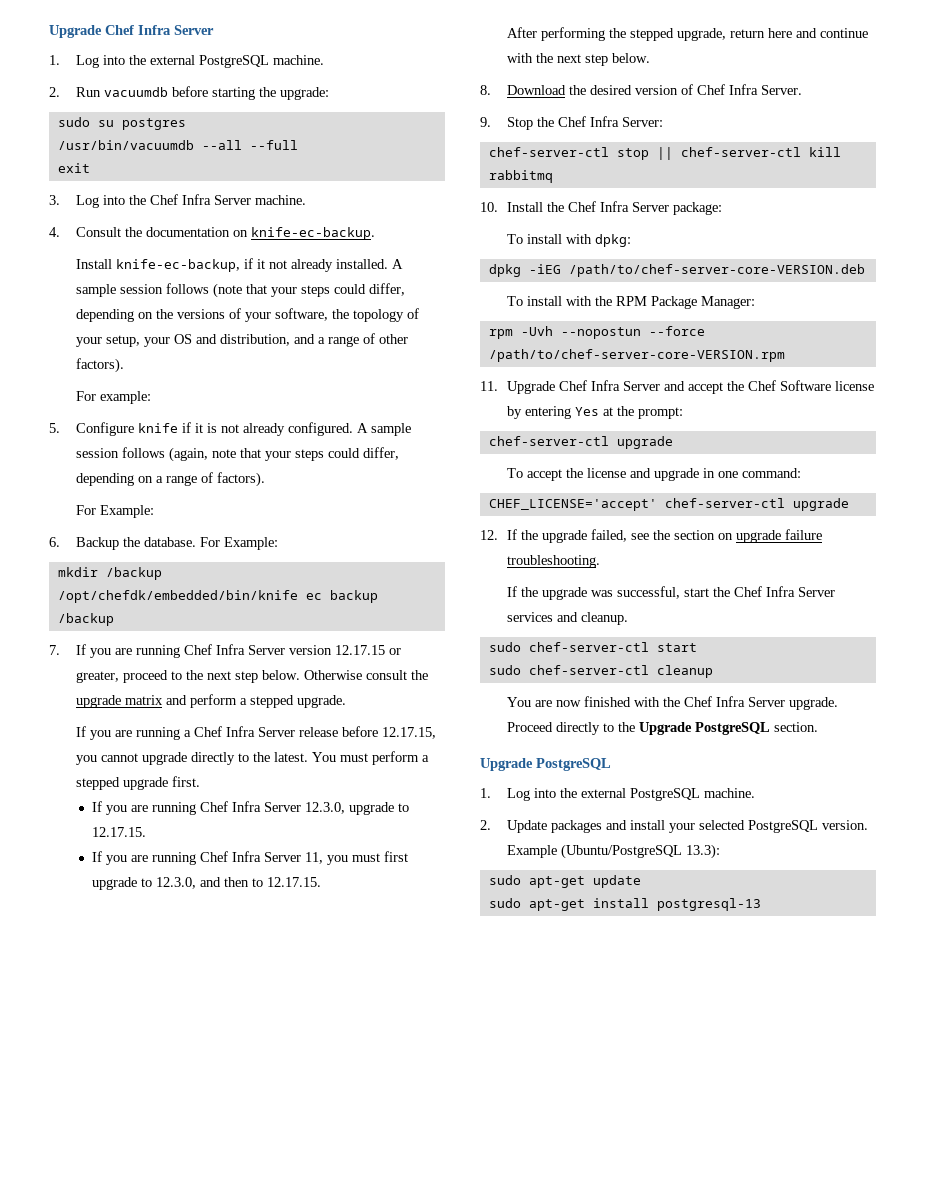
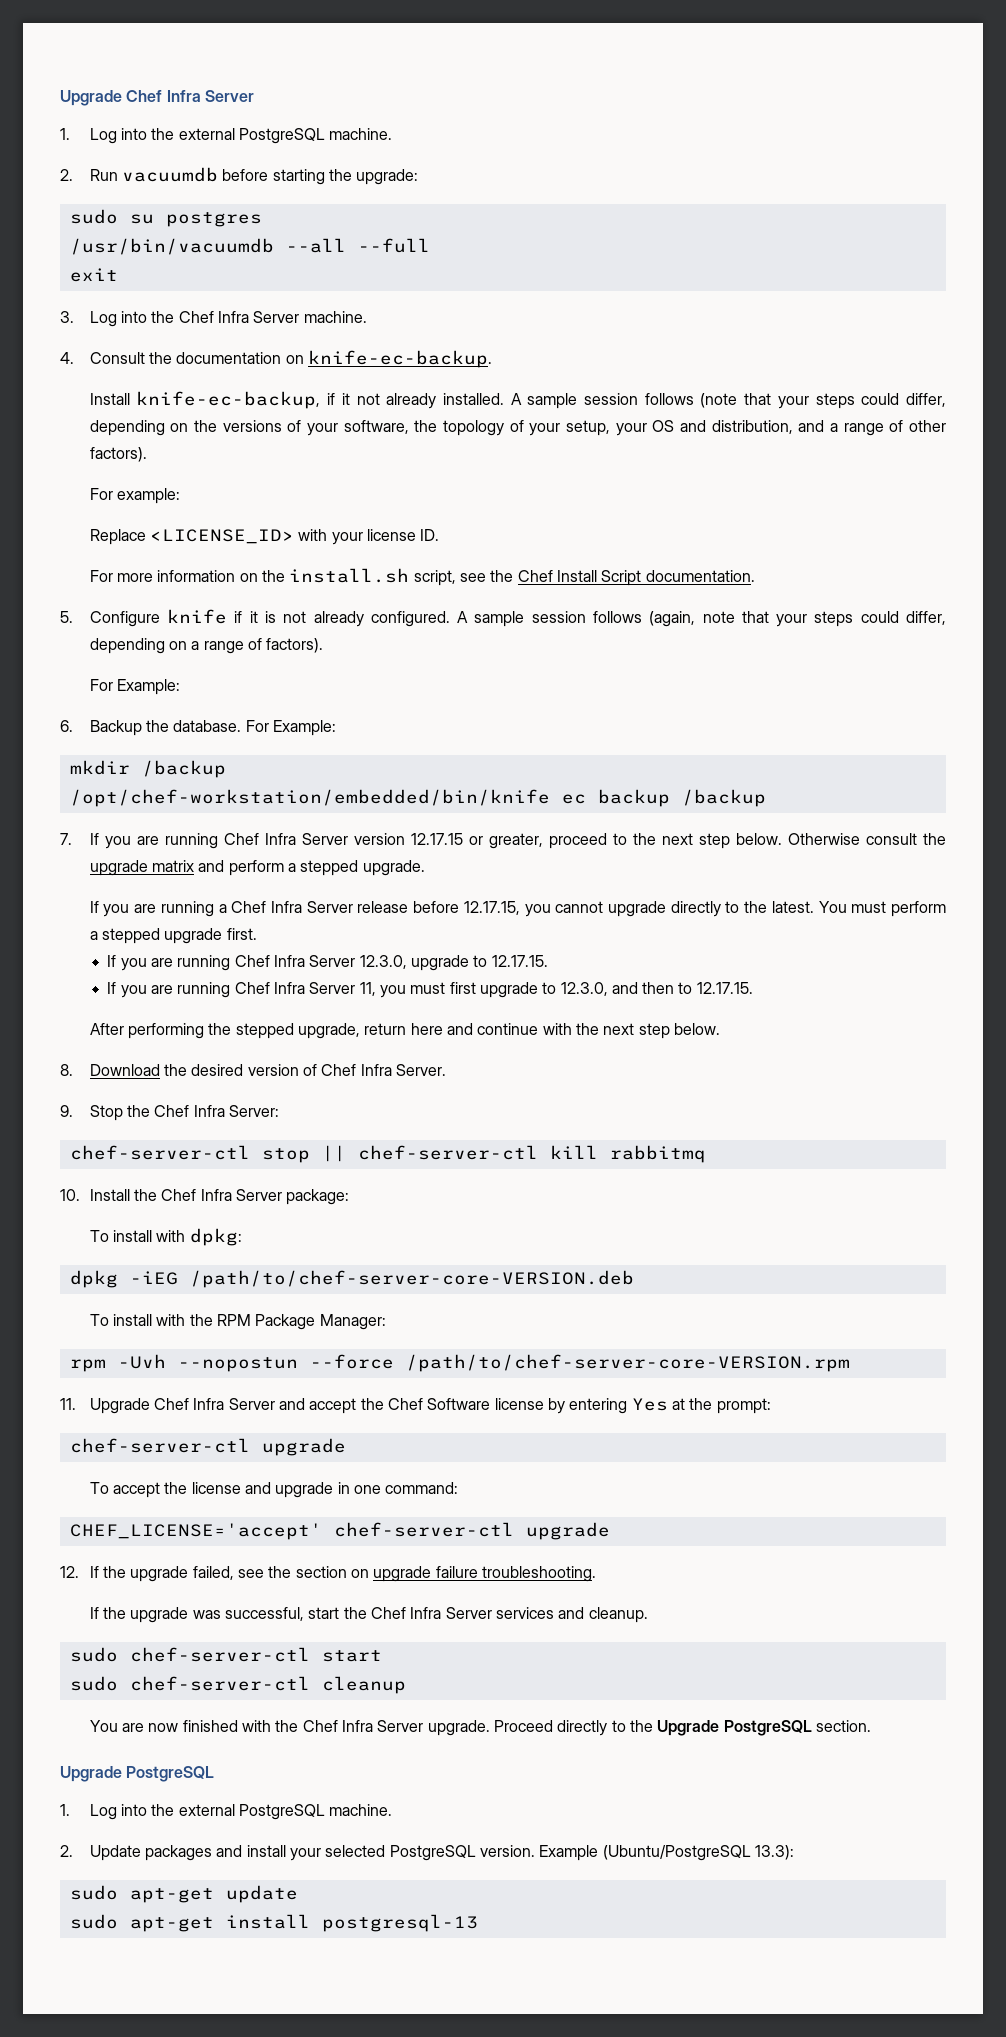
+ Replace <LICENSE_ID> with your license ID.
+ For more information on the install.sh script, see the Chef Install Script documentation.
- /opt/chefdk/embedded/bin/knife ec backup /backup
+ /opt/chef-workstation/embedded/bin/knife ec backup /backup

